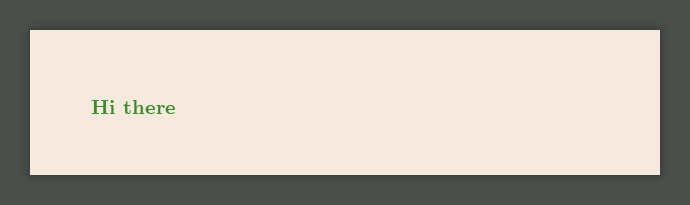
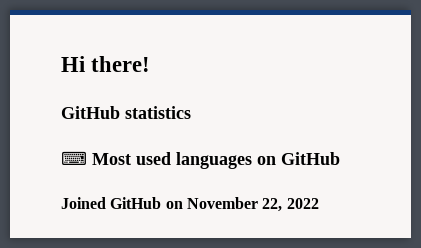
- Hi there
+ Hi there!
+ GitHub statistics
+ ⌨ Most used languages on GitHub
+ Joined GitHub on November 22, 2022

